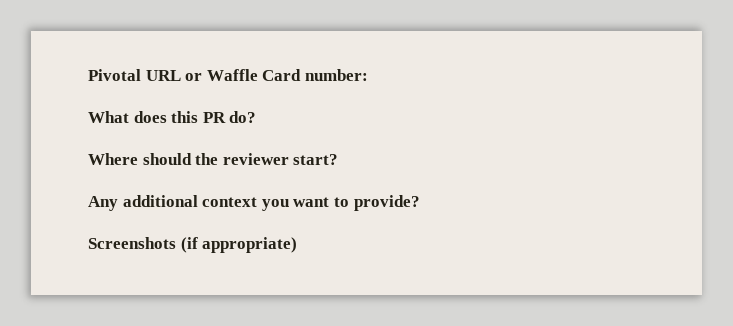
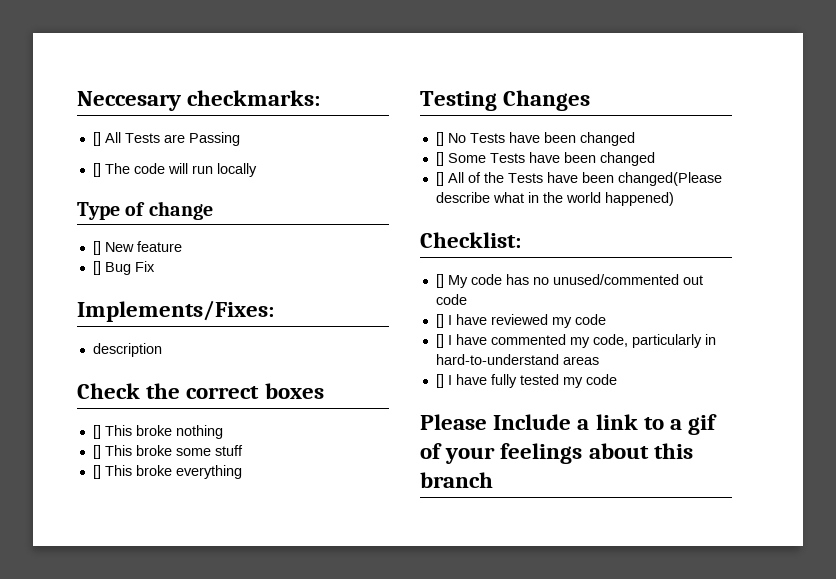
- Pivotal URL or Waffle Card number:
- What does this PR do?
- Where should the reviewer start?
- Any additional context you want to provide?
- Screenshots (if appropriate)
+ Neccesary checkmarks:
+ [] All Tests are Passing
+ [] The code will run locally
+ Type of change
+ [] New feature
+ [] Bug Fix
+ Implements/Fixes:
+ description
+ Check the correct boxes
+ [] This broke nothing
+ [] This broke some stuff
+ [] This broke everything
+ Testing Changes
+ [] No Tests have been changed
+ [] Some Tests have been changed
+ [] All of the Tests have been changed(Please describe what in the world happened)
+ Checklist:
+ [] My code has no unused/commented out code
+ [] I have reviewed my code
+ [] I have commented my code, particularly in hard-to-understand areas
+ [] I have fully tested my code
+ Please Include a link to a gif of your feelings about this branch

